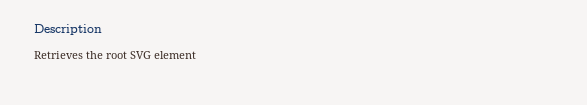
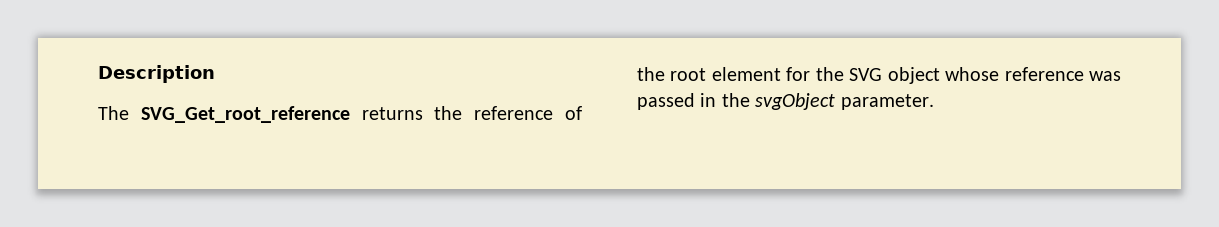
- Retrieves the root SVG element
+ The SVG_Get_root_reference returns the reference of the root element for the SVG object whose reference was passed in the svgObject parameter.

